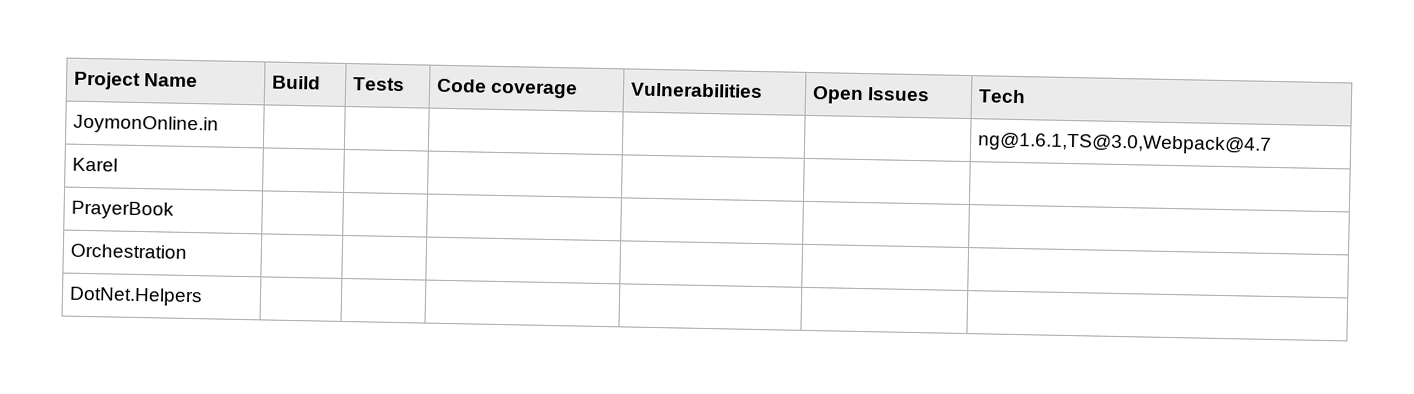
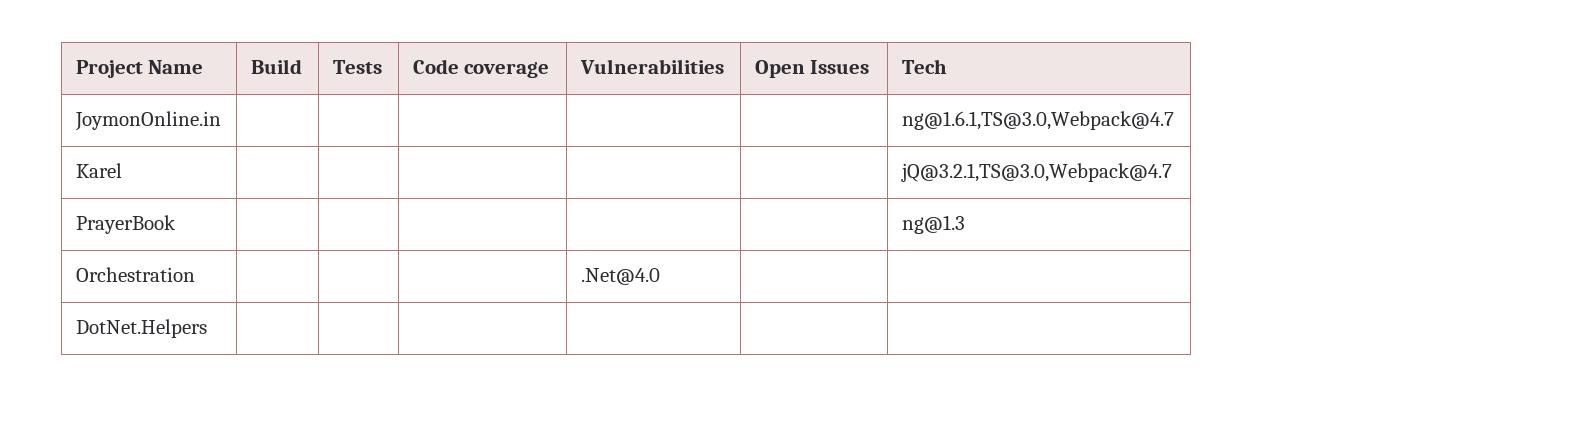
- Karel | | | | | |
+ Karel | | | | | | jQ@3.2.1,TS@3.0,Webpack@4.7
- PrayerBook | | | | | |
+ PrayerBook | | | | | | ng@1.3
- Orchestration | | | | | |
+ Orchestration | | | | .Net@4.0 | |

